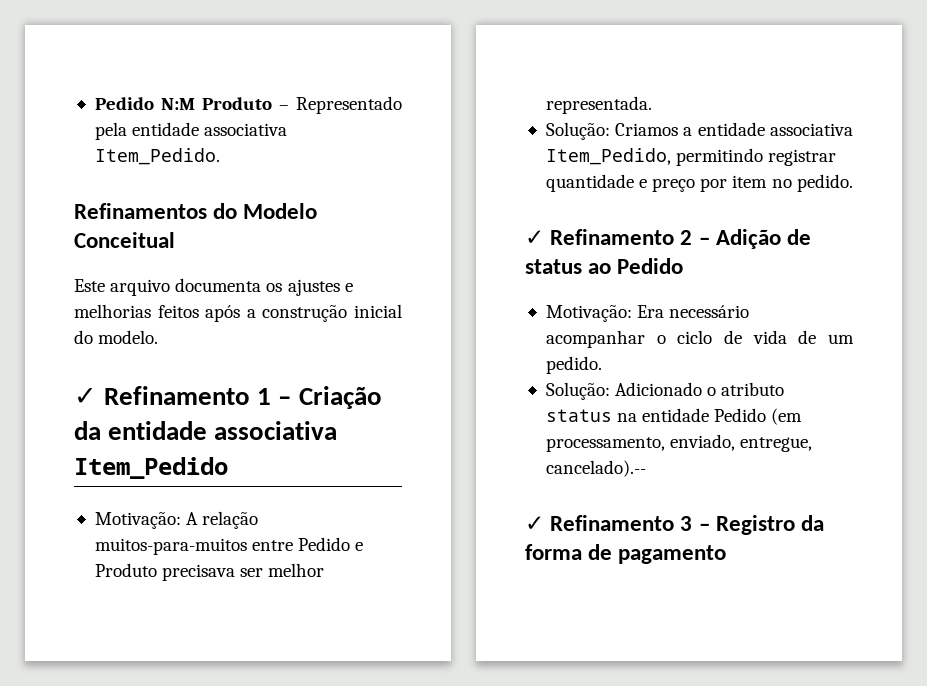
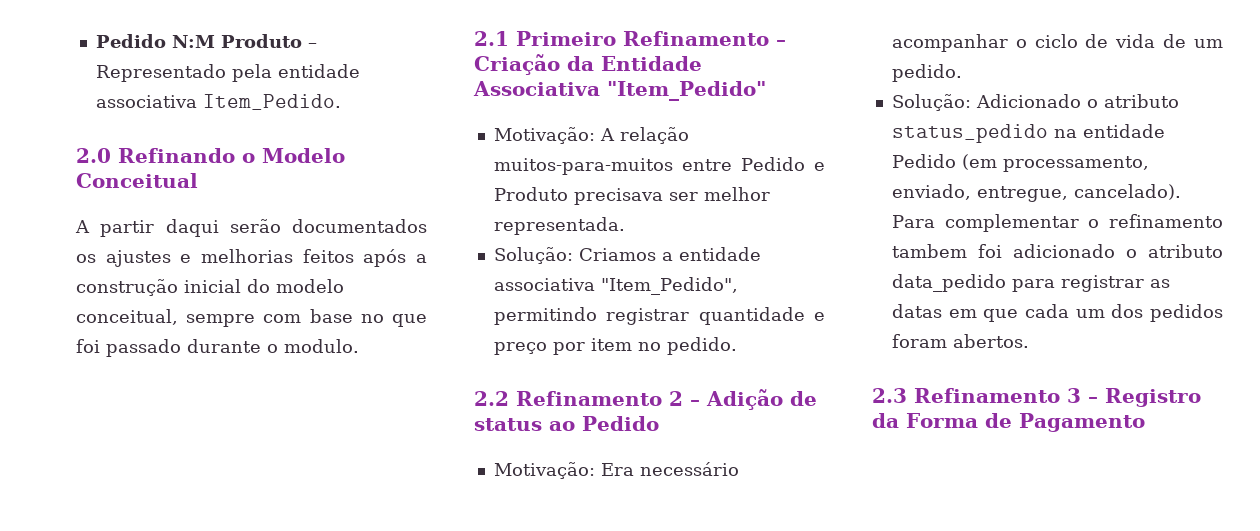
- Refinamentos do Modelo Conceitual
+ 2.0 Refinando o Modelo Conceitual
- Este arquivo documenta os ajustes e melhorias feitos após a construção inicial do modelo.
- ✓ Refinamento 1 – Criação da entidade associativa Item_Pedido
+ A partir daqui serão documentados os ajustes e melhorias feitos após a construção inicial do modelo conceitual, sempre com base no que foi passado durante o modulo.
+ 2.1 Primeiro Refinamento – Criação da Entidade Associativa "Item_Pedido"
- Solução: Criamos a entidade associativa Item_Pedido, permitindo registrar quantidade e preço por item no pedido.
+ Solução: Criamos a entidade associativa "Item_Pedido", permitindo registrar quantidade e preço por item no pedido.
- ✓ Refinamento 2 – Adição de status ao Pedido
+ 2.2 Refinamento 2 – Adição de status ao Pedido
- Solução: Adicionado o atributo status na entidade Pedido (em processamento, enviado, entregue, cancelado).--
- ✓ Refinamento 3 – Registro da forma de pagamento
+ Solução: Adicionado o atributo status_pedido na entidade Pedido (em processamento, enviado, entregue, cancelado). Para complementar o refinamento tambem foi adicionado o atributo data_pedido para registrar as datas em que cada um dos pedidos foram abertos.
+ 2.3 Refinamento 3 – Registro da Forma de Pagamento

